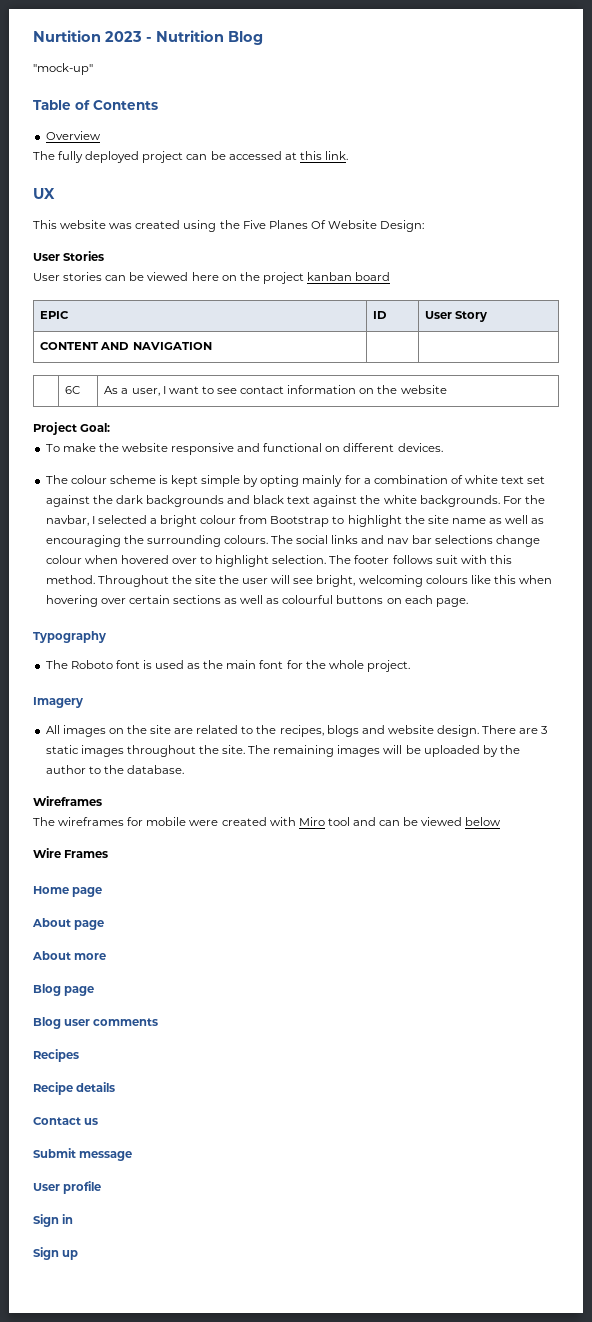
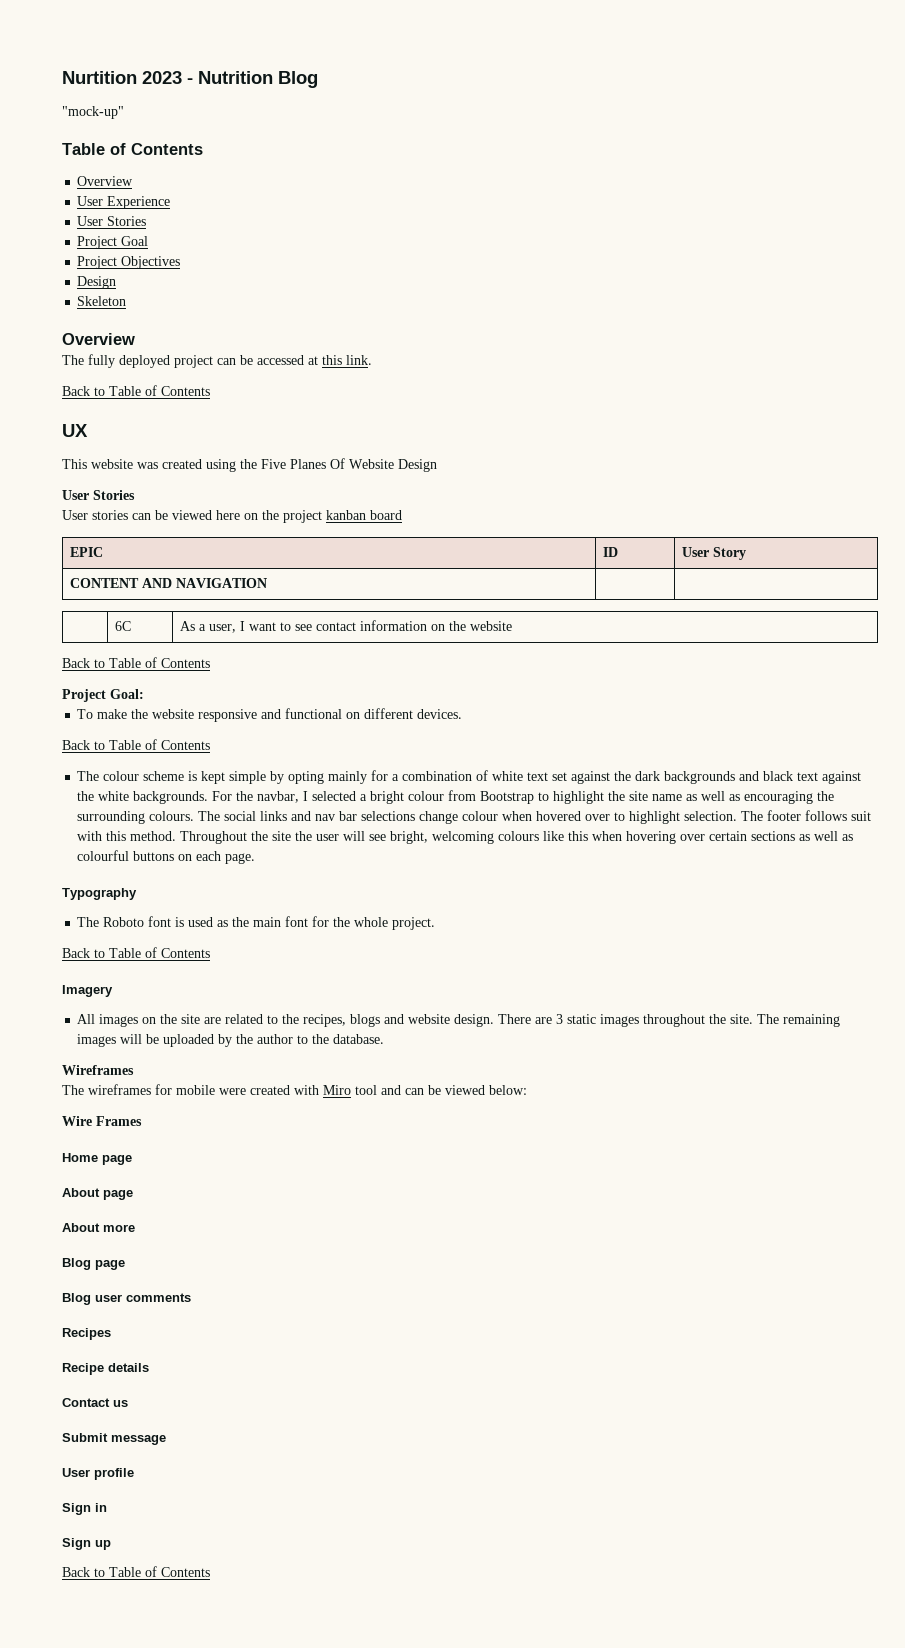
+ User Experience
+ User Stories
+ Project Goal
+ Project Objectives
+ Design
+ Skeleton
+ Overview
  The fully deployed project can be accessed at this link.
+ Back to Table of Contents
- This website was created using the Five Planes Of Website Design:
+ This website was created using the Five Planes Of Website Design
  | 6C | As a user, I want to see contact information on the website
+ Back to Table of Contents
  To make the website responsive and functional on different devices.
+ Back to Table of Contents
  The Roboto font is used as the main font for the whole project.
+ Back to Table of Contents
- The wireframes for mobile were created with Miro tool and can be viewed below
+ The wireframes for mobile were created with Miro tool and can be viewed below:
  Sign up
+ Back to Table of Contents

